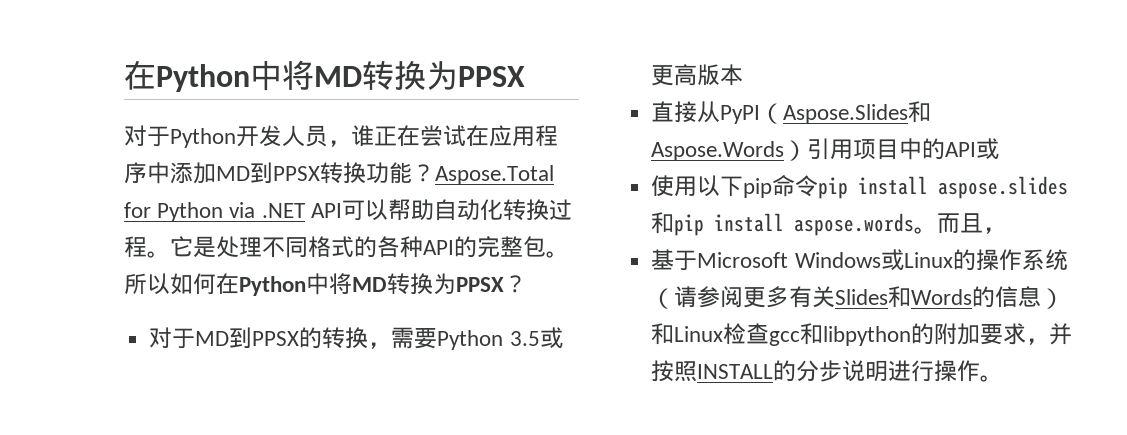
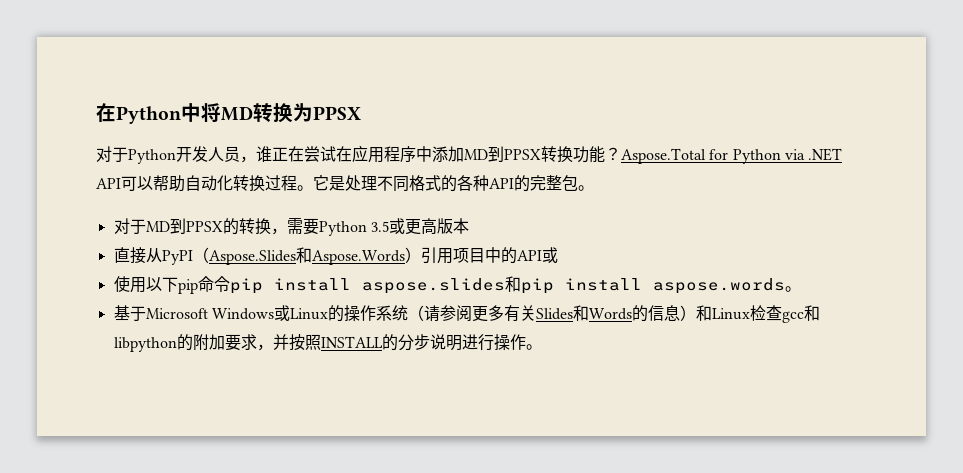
- 所以如何在Python中将MD转换为PPSX？
- 而且，

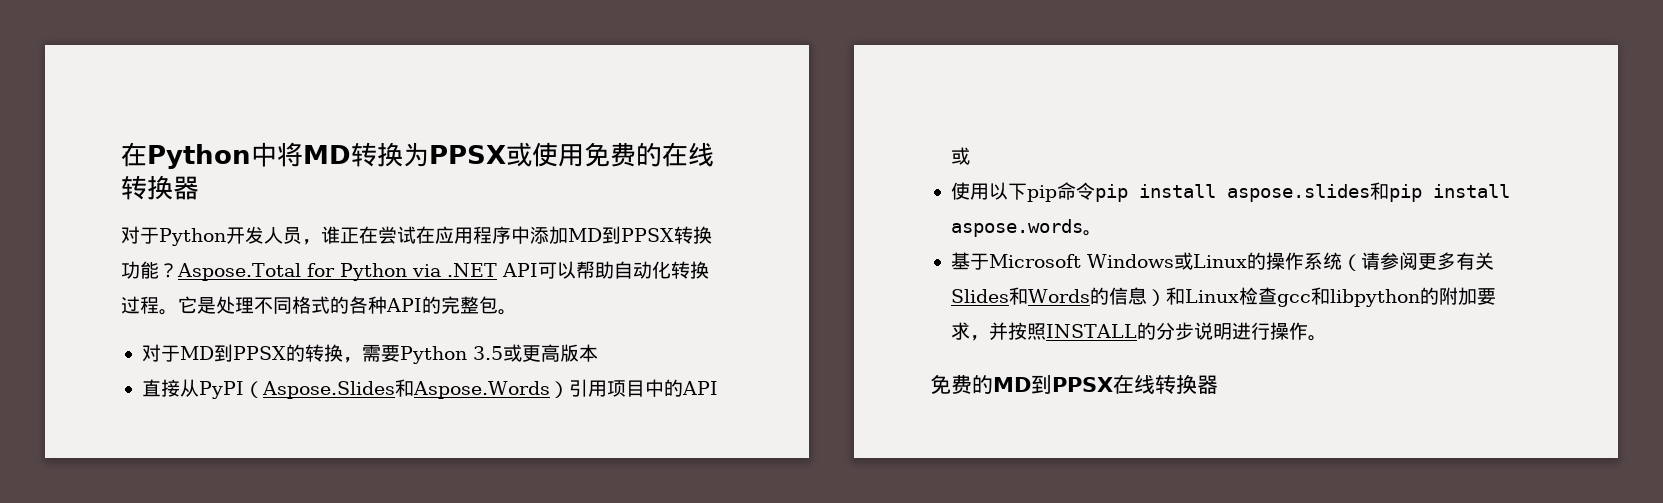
- 在Python中将MD转换为PPSX
+ 在Python中将MD转换为PPSX或使用免费的在线转换器
+ 免费的MD到PPSX在线转换器

